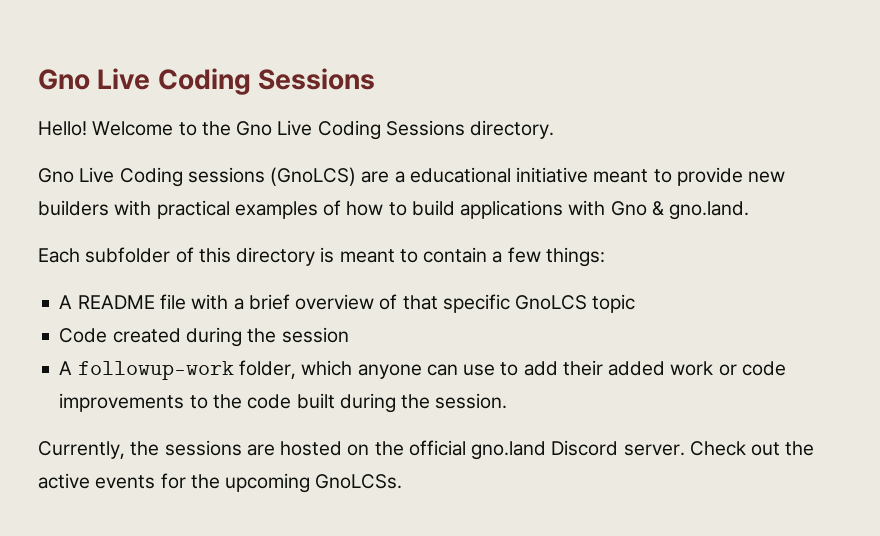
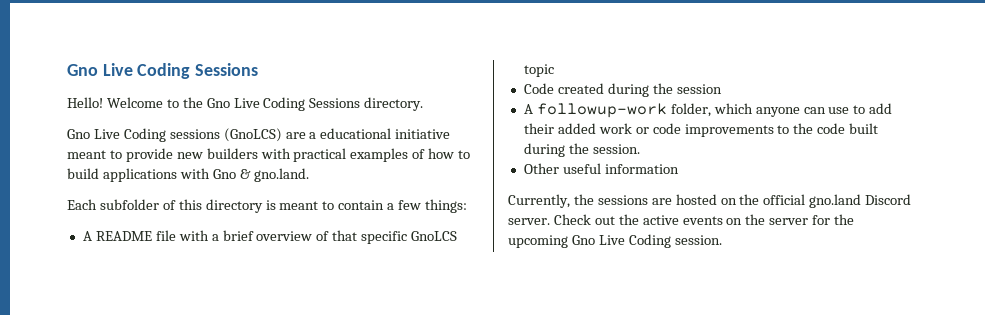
+ Other useful information
- Check out the active events for the upcoming GnoLCSs.
+ Check out the active events on the server for the upcoming Gno Live Coding session.

